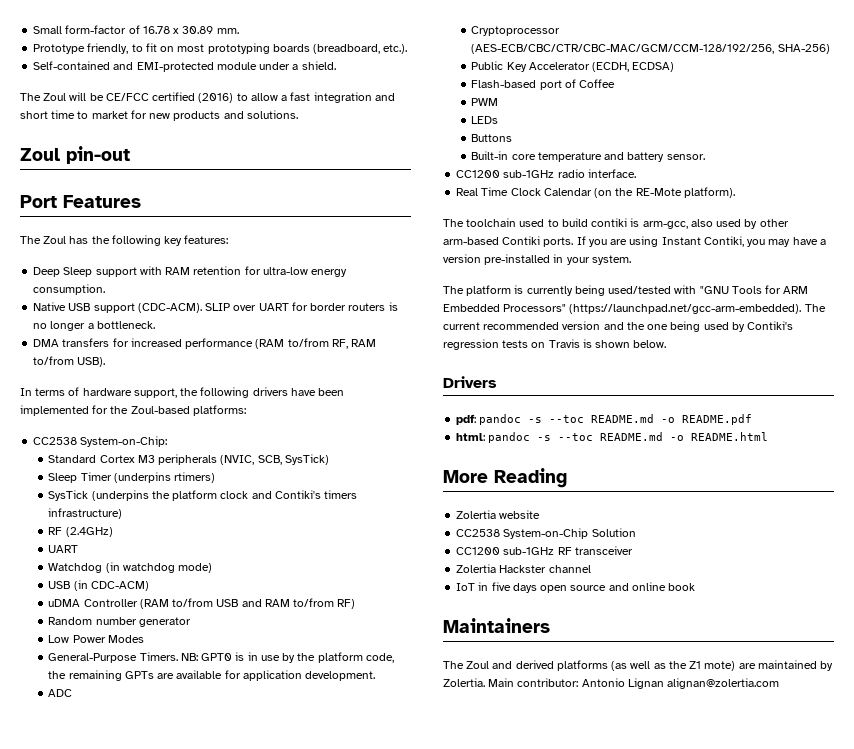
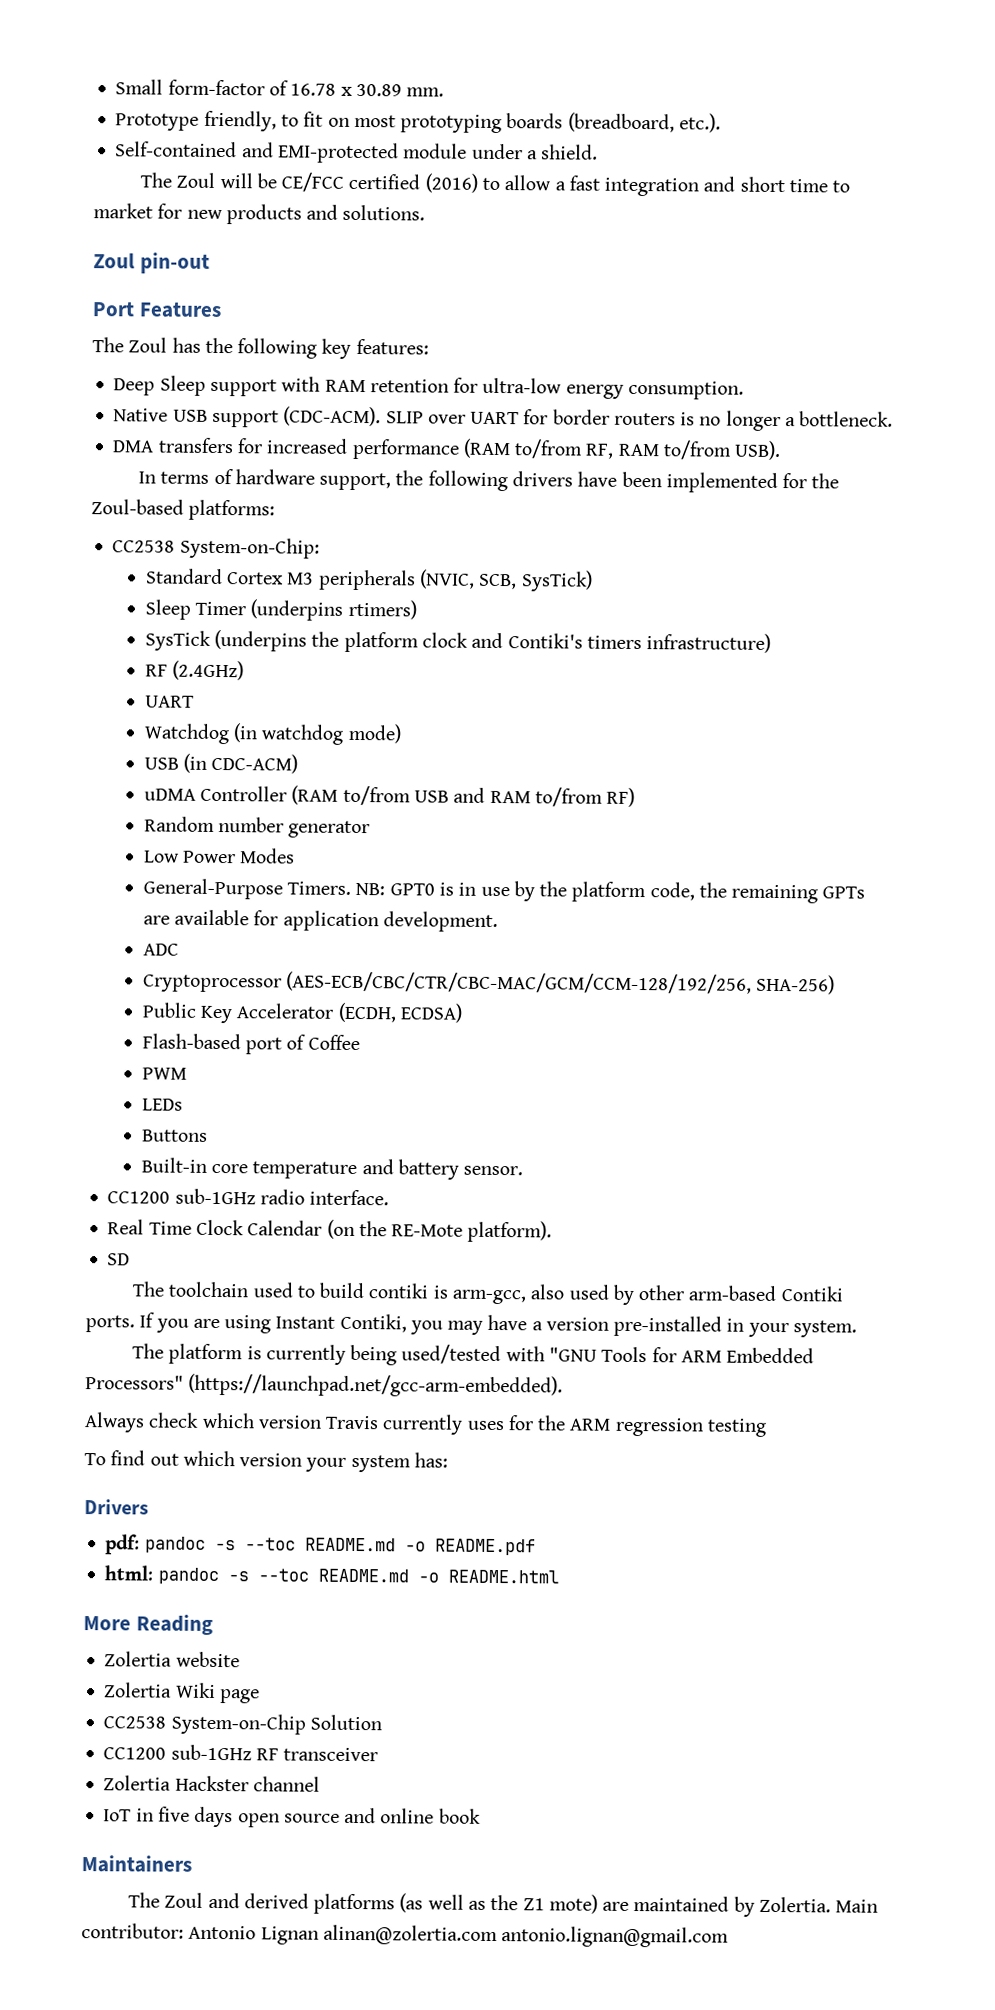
+ SD
- The platform is currently being used/tested with "GNU Tools for ARM Embedded Processors" (https://launchpad.net/gcc-arm-embedded). The current recommended version and the one being used by Contiki's regression tests on Travis is shown below.
+ The platform is currently being used/tested with "GNU Tools for ARM Embedded Processors" (https://launchpad.net/gcc-arm-embedded).
+ Always check which version Travis currently uses for the ARM regression testing
+ To find out which version your system has:
+ Zolertia Wiki page
- Main contributor: Antonio Lignan alignan@zolertia.com
+ Main contributor: Antonio Lignan alinan@zolertia.com antonio.lignan@gmail.com

